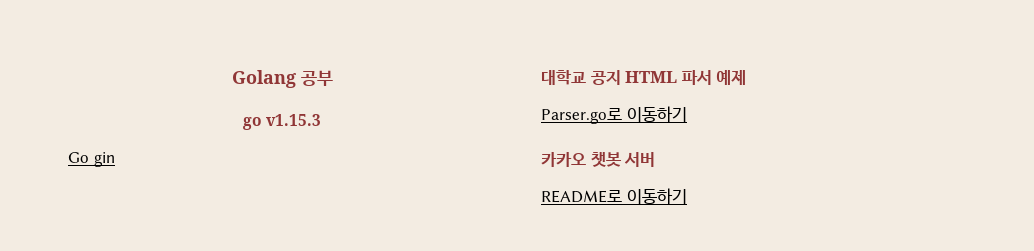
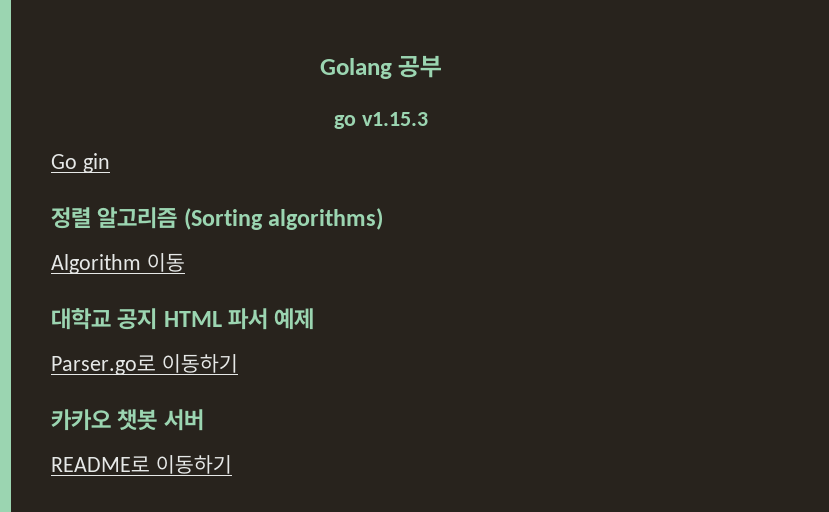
+ 정렬 알고리즘 (Sorting algorithms)
+ Algorithm 이동

